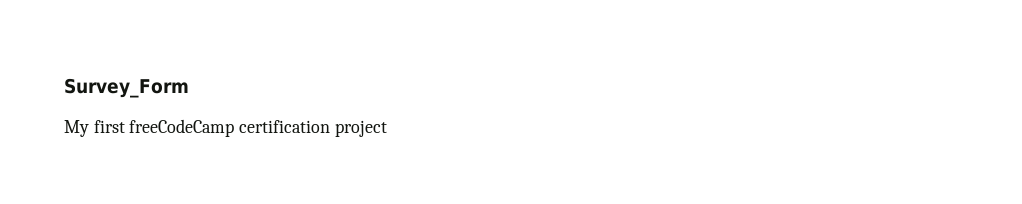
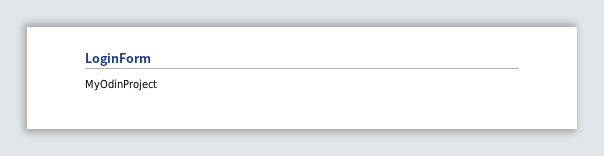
- Survey_Form
- My first freeCodeCamp certification project
+ LoginForm
+ MyOdinProject

